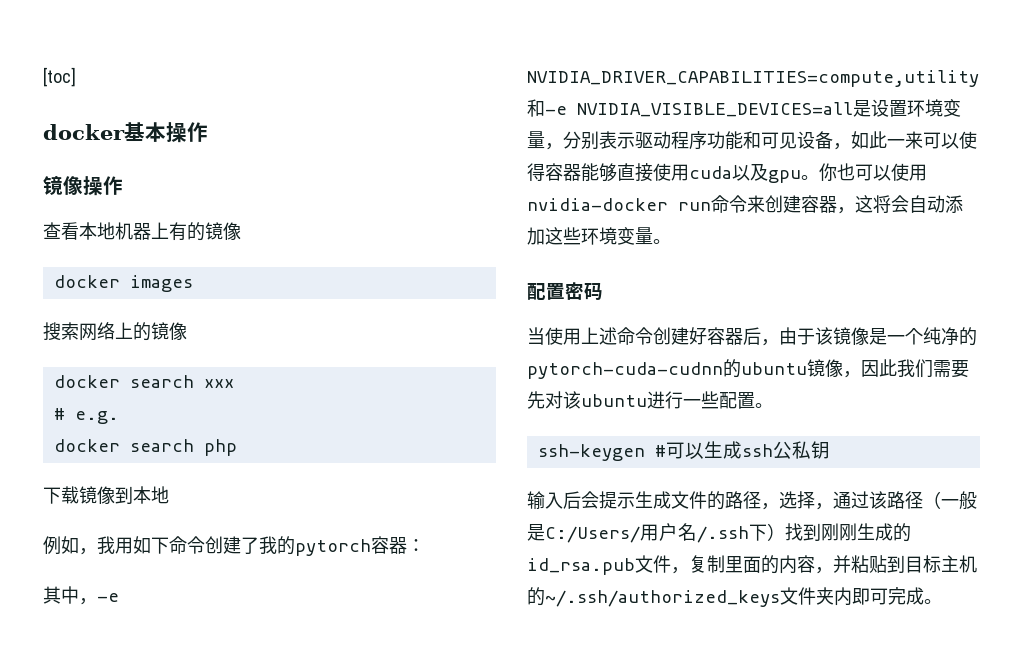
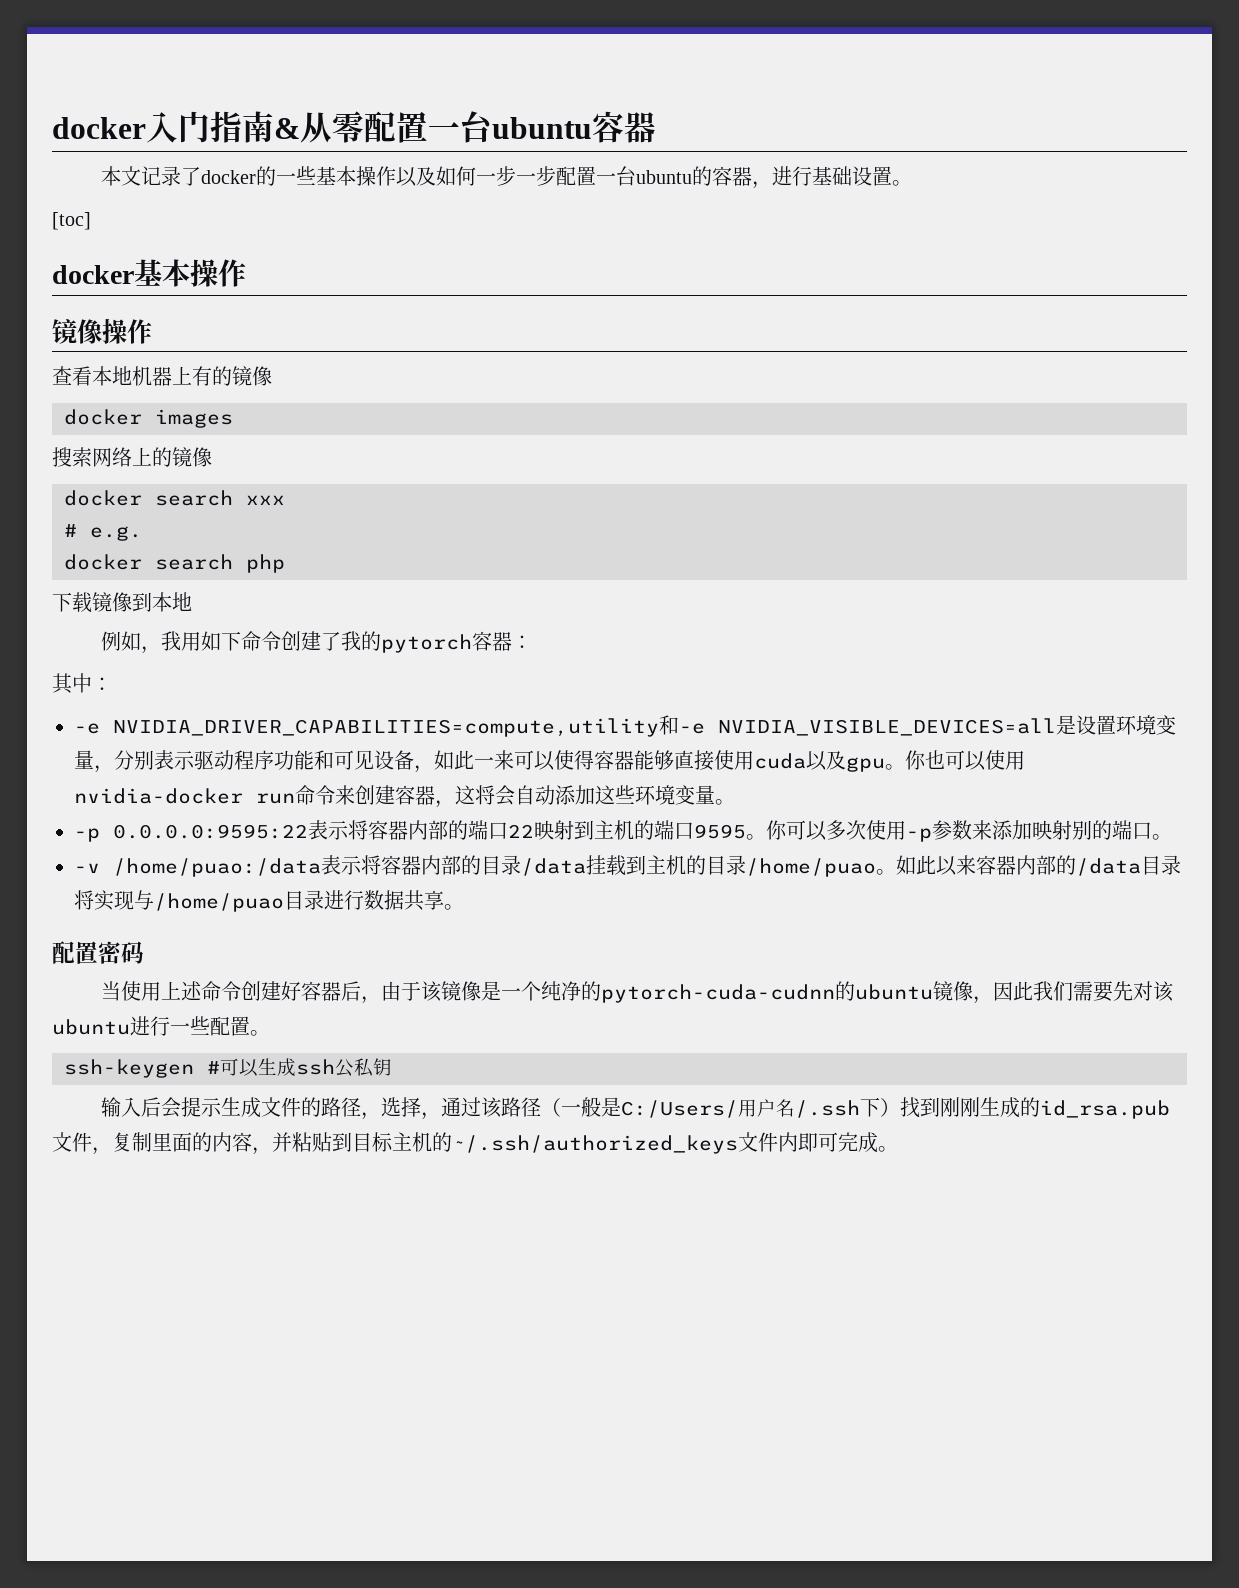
+ docker入门指南&从零配置一台ubuntu容器
+ 本文记录了docker的一些基本操作以及如何一步一步配置一台ubuntu的容器，进行基础设置。
- 其中，-e NVIDIA_DRIVER_CAPABILITIES=compute,utility和-e NVIDIA_VISIBLE_DEVICES=all是设置环境变量，分别表示驱动程序功能和可见设备，如此一来可以使得容器能够直接使用cuda以及gpu。
+ 其中：
+ -e NVIDIA_DRIVER_CAPABILITIES=compute,utility和-e NVIDIA_VISIBLE_DEVICES=all是设置环境变量，分别表示驱动程序功能和可见设备，如此一来可以使得容器能够直接使用cuda以及gpu。
+ -p 0.0.0.0:9595:22表示将容器内部的端口22映射到主机的端口9595。你可以多次使用-p参数来添加映射别的端口。
+ -v /home/puao:/data表示将容器内部的目录/data挂载到主机的目录/home/puao。如此以来容器内部的/data目录将实现与/home/puao目录进行数据共享。
- 输入后会提示生成文件的路径，选择，通过该路径（一般是C:/Users/用户名/.ssh下）找到刚刚生成的id_rsa.pub文件，复制里面的内容，并粘贴到目标主机的~/.ssh/authorized_keys文件夹内即可完成。
+ 输入后会提示生成文件的路径，选择，通过该路径（一般是C:/Users/用户名/.ssh下）找到刚刚生成的id_rsa.pub文件，复制里面的内容，并粘贴到目标主机的~/.ssh/authorized_keys文件内即可完成。

